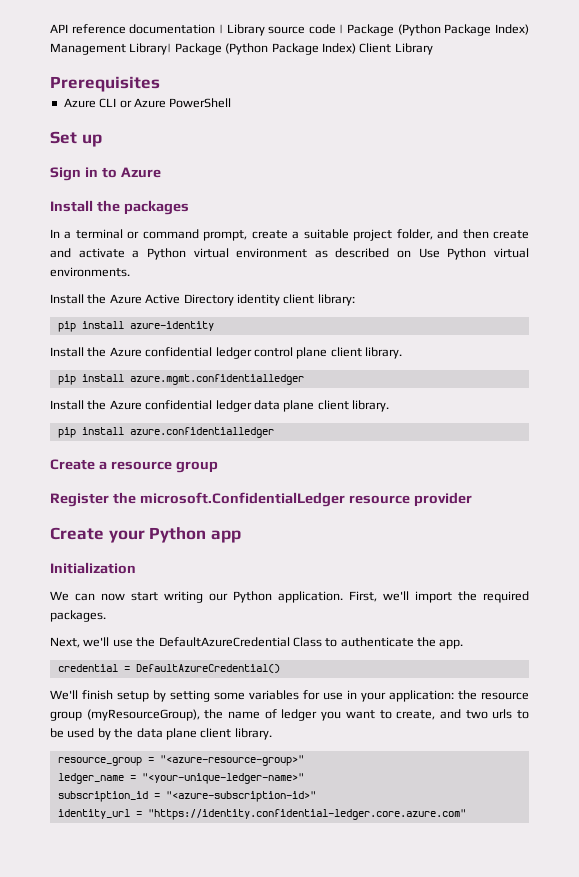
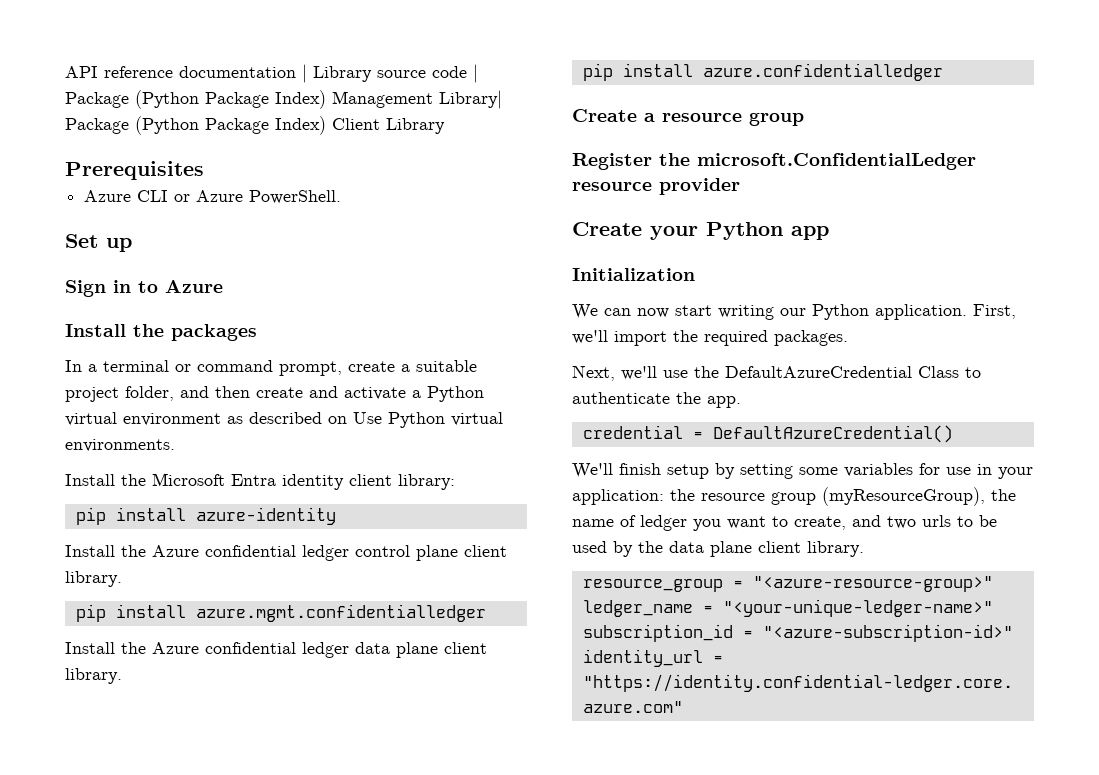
- Azure CLI or Azure PowerShell
+ Azure CLI or Azure PowerShell.
- Install the Azure Active Directory identity client library:
+ Install the Microsoft Entra identity client library:

